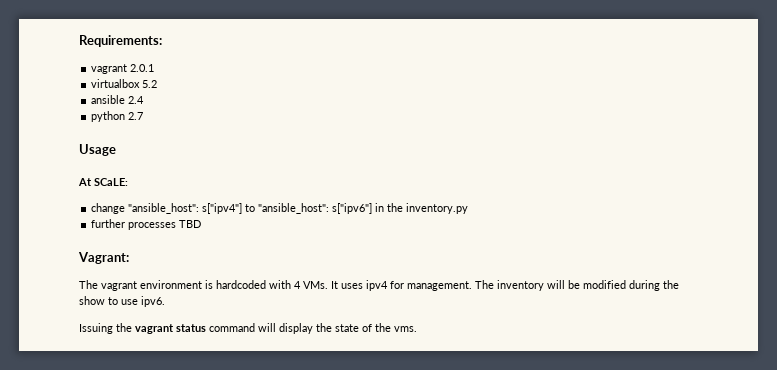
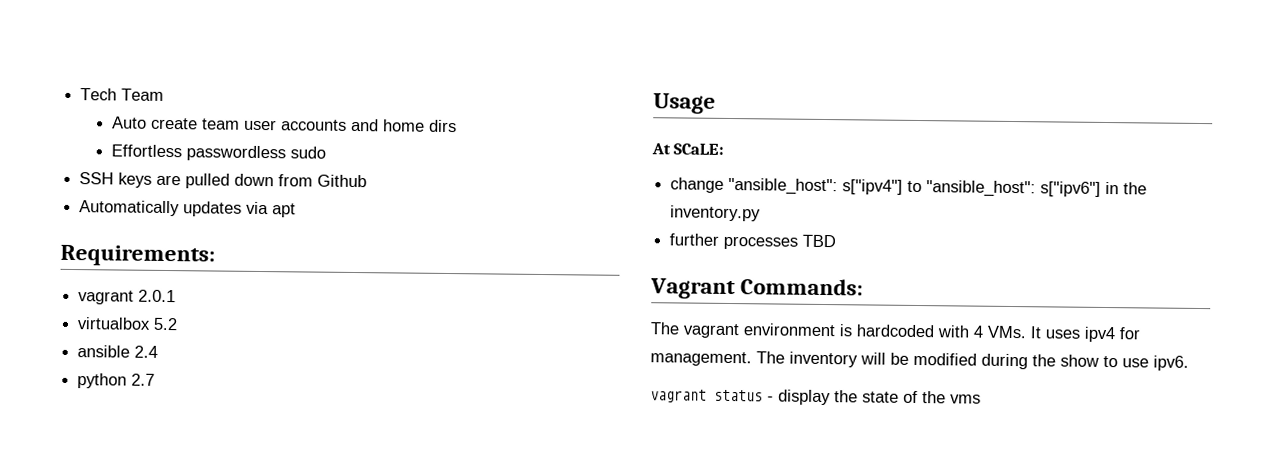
+ Tech Team
+ Auto create team user accounts and home dirs
+ Effortless passwordless sudo
+ SSH keys are pulled down from Github
+ Automatically updates via apt
- Vagrant:
+ Vagrant Commands:
- Issuing the vagrant status command will display the state of the vms.
+ vagrant status - display the state of the vms

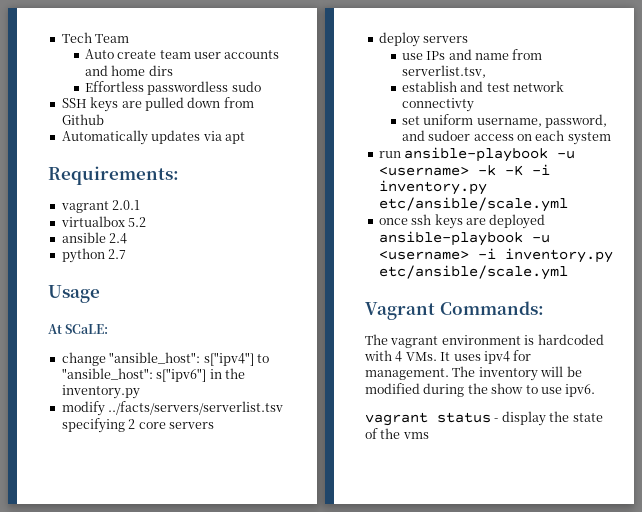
- further processes TBD
+ modify ../facts/servers/serverlist.tsv specifying 2 core servers
+ deploy servers
+ use IPs and name from serverlist.tsv,
+ establish and test network connectivty
+ set uniform username, password, and sudoer access on each system
+ run ansible-playbook -u <username> -k -K -i inventory.py etc/ansible/scale.yml
+ once ssh keys are deployed ansible-playbook -u <username> -i inventory.py etc/ansible/scale.yml

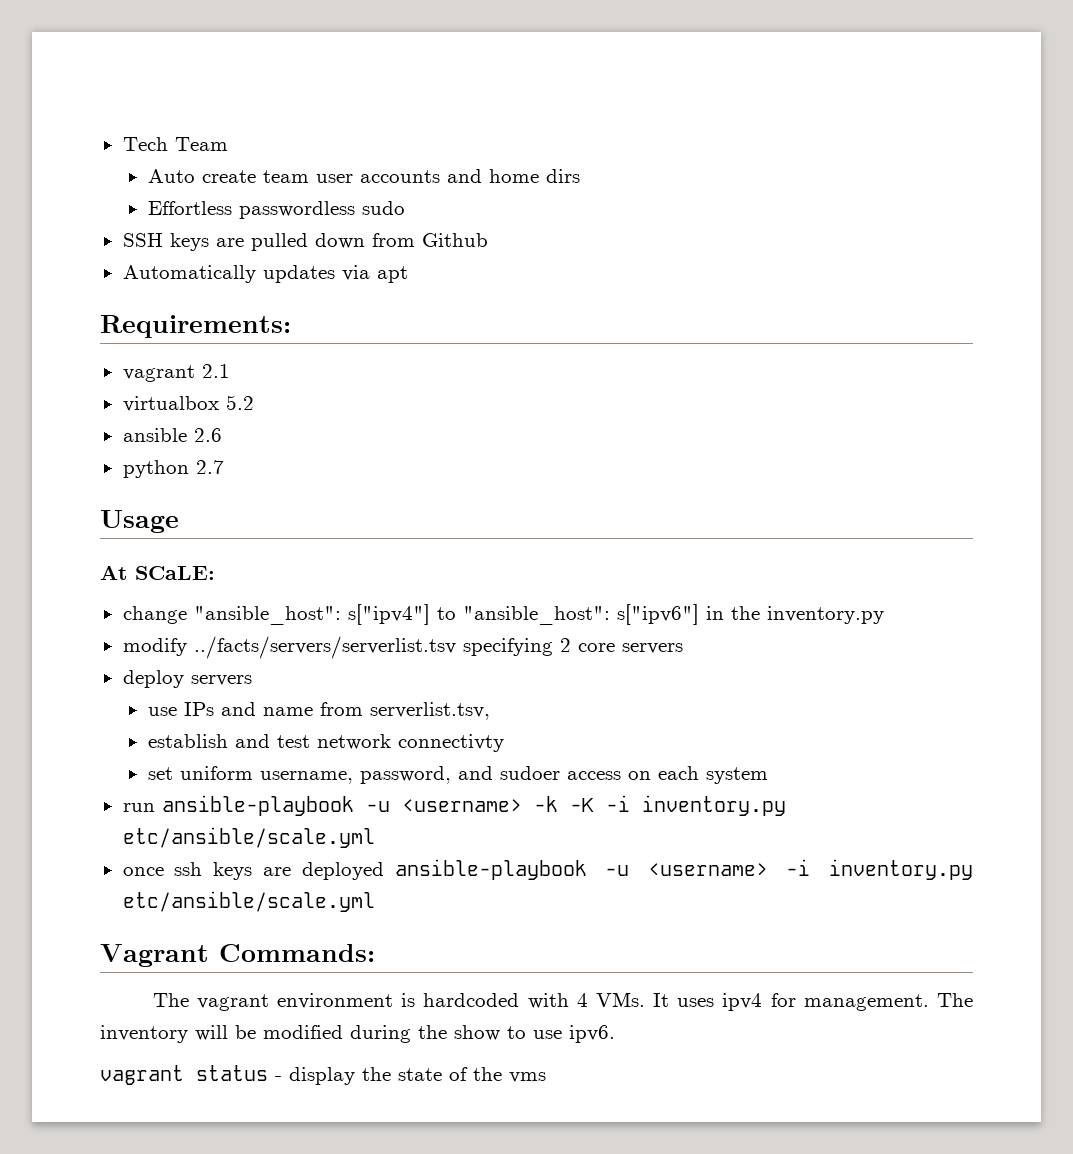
- vagrant 2.0.1
+ vagrant 2.1
- ansible 2.4
+ ansible 2.6

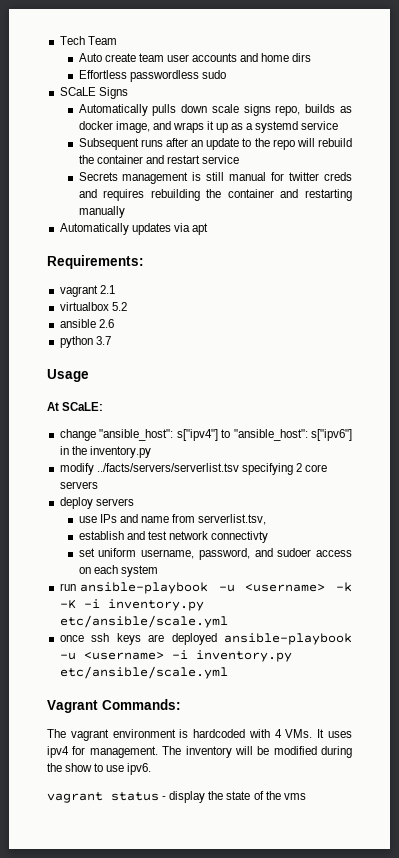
- SSH keys are pulled down from Github
+ SCaLE Signs
+ Automatically pulls down scale signs repo, builds as docker image, and wraps it up as a systemd service
+ Subsequent runs after an update to the repo will rebuild the container and restart service
+ Secrets management is still manual for twitter creds and requires rebuilding the container and restarting manually
- python 2.7
+ python 3.7

